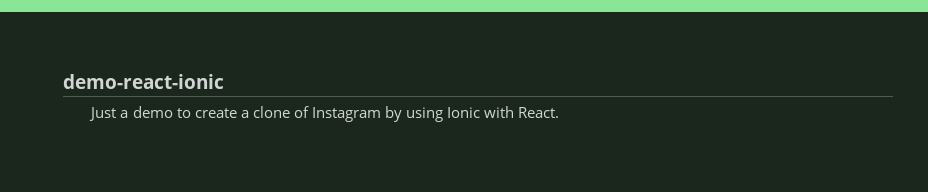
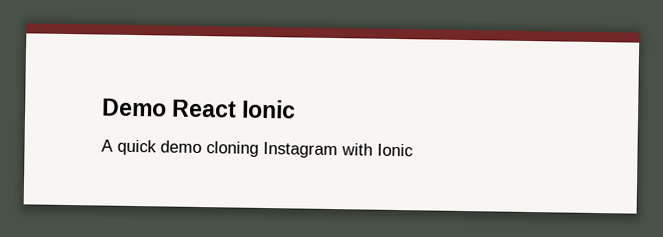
- demo-react-ionic
- Just a demo to create a clone of Instagram by using Ionic with React.
+ Demo React Ionic
+ A quick demo cloning Instagram with Ionic

